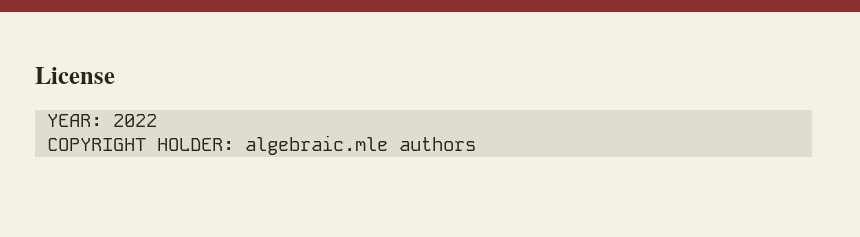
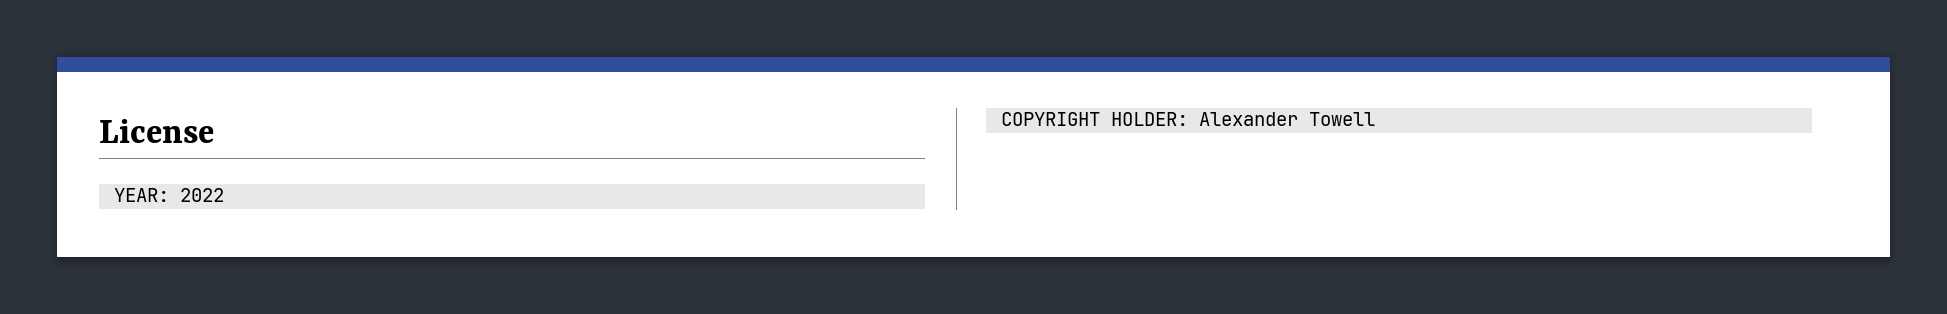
- COPYRIGHT HOLDER: algebraic.mle authors
+ COPYRIGHT HOLDER: Alexander Towell

